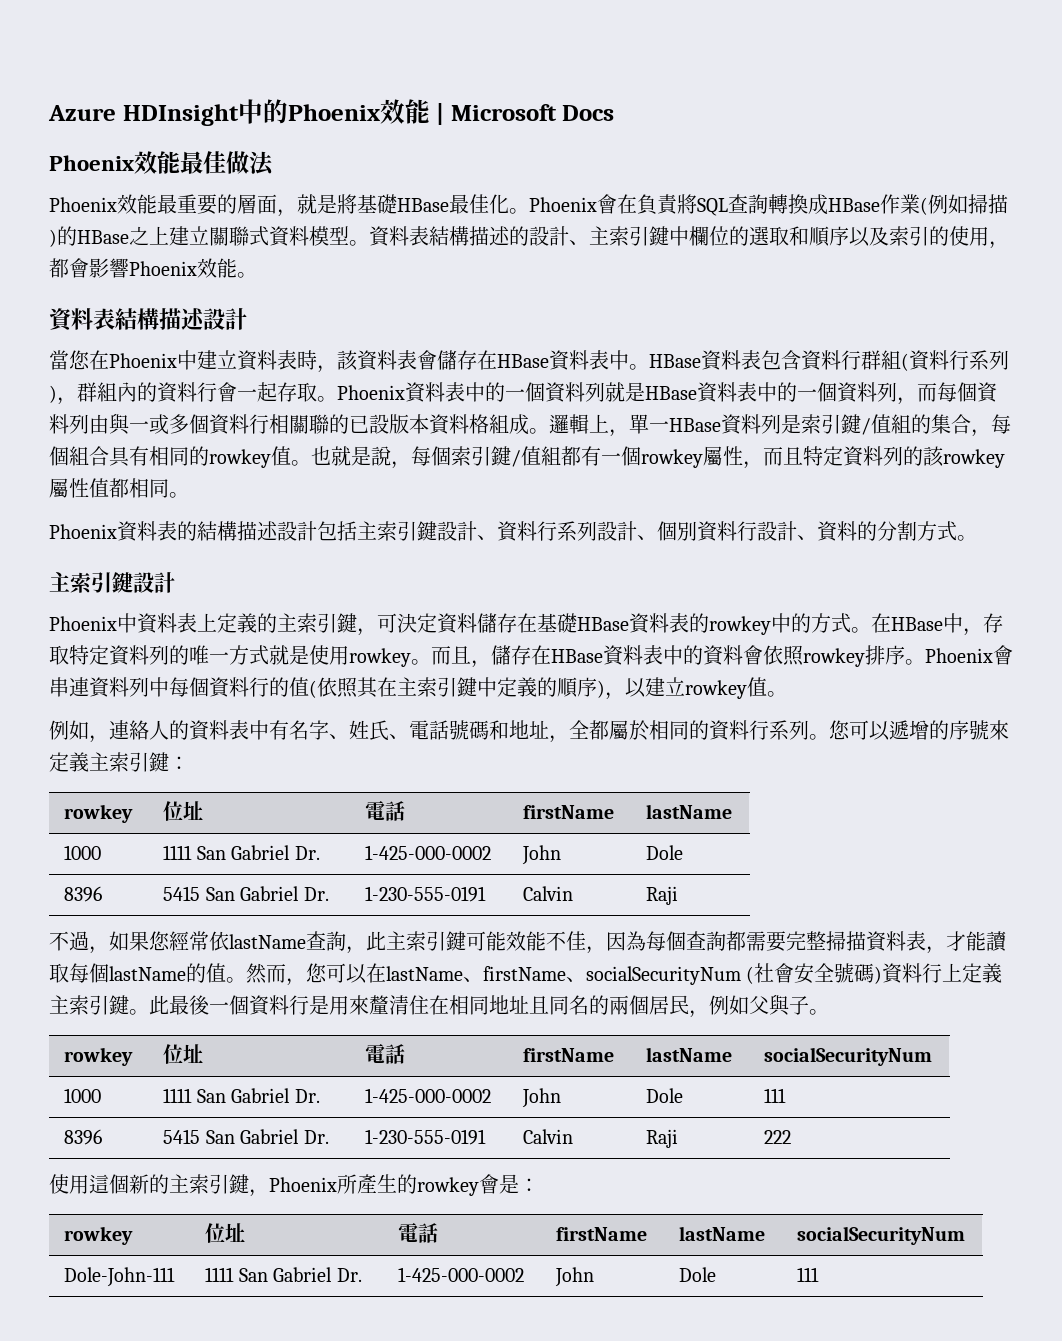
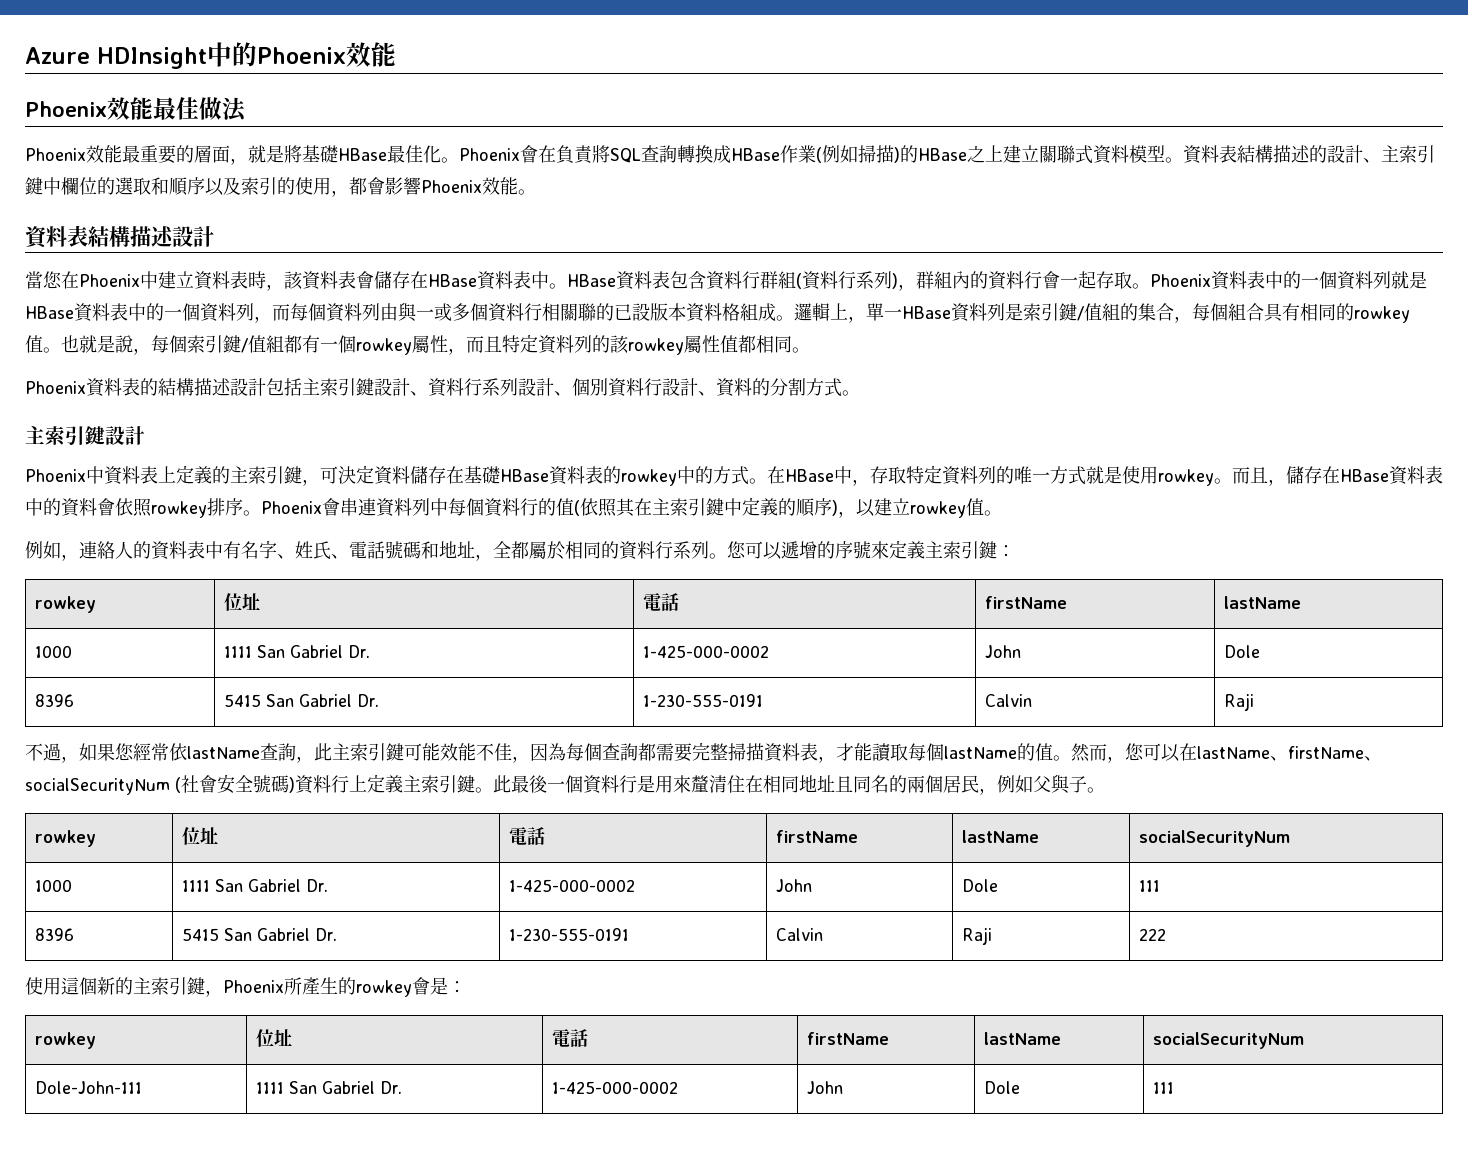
- Azure HDInsight中的Phoenix效能 | Microsoft Docs
+ Azure HDInsight中的Phoenix效能

